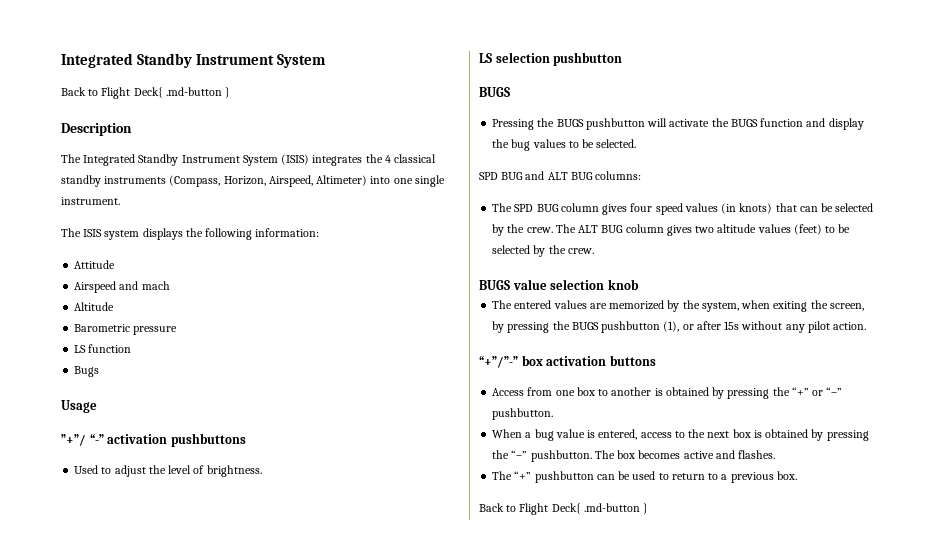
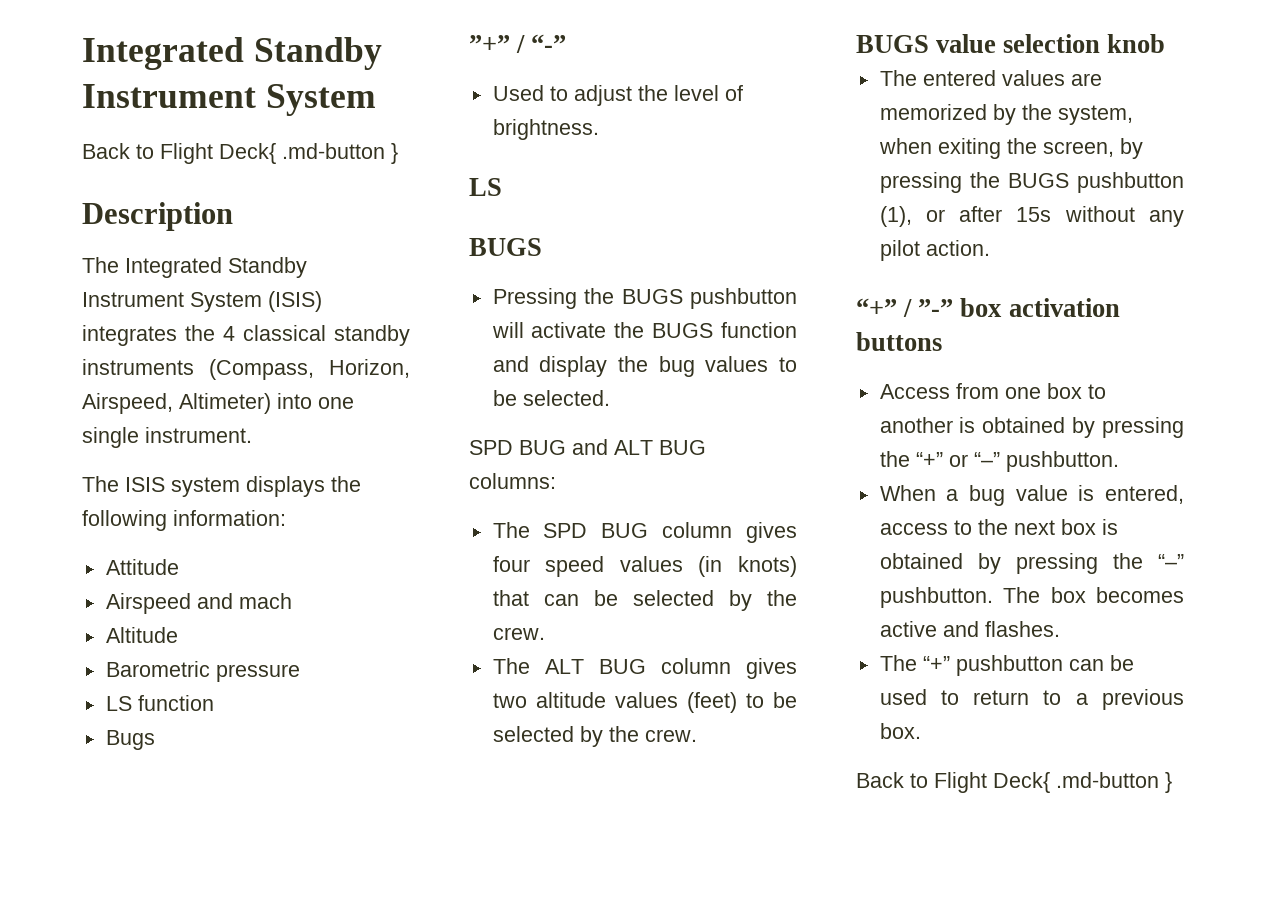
  Bugs
- Usage
- ”+”/ “-” activation pushbuttons
+ ”+” / “-”
  Used to adjust the level of brightness.
- LS selection pushbutton
+ LS
- The SPD BUG column gives four speed values (in knots) that can be selected by the crew. The ALT BUG column gives two altitude values (feet) to be selected by the crew.
+ The SPD BUG column gives four speed values (in knots) that can be selected by the crew.
+ The ALT BUG column gives two altitude values (feet) to be selected by the crew.
- “+”/”-” box activation buttons
+ “+” / ”-” box activation buttons

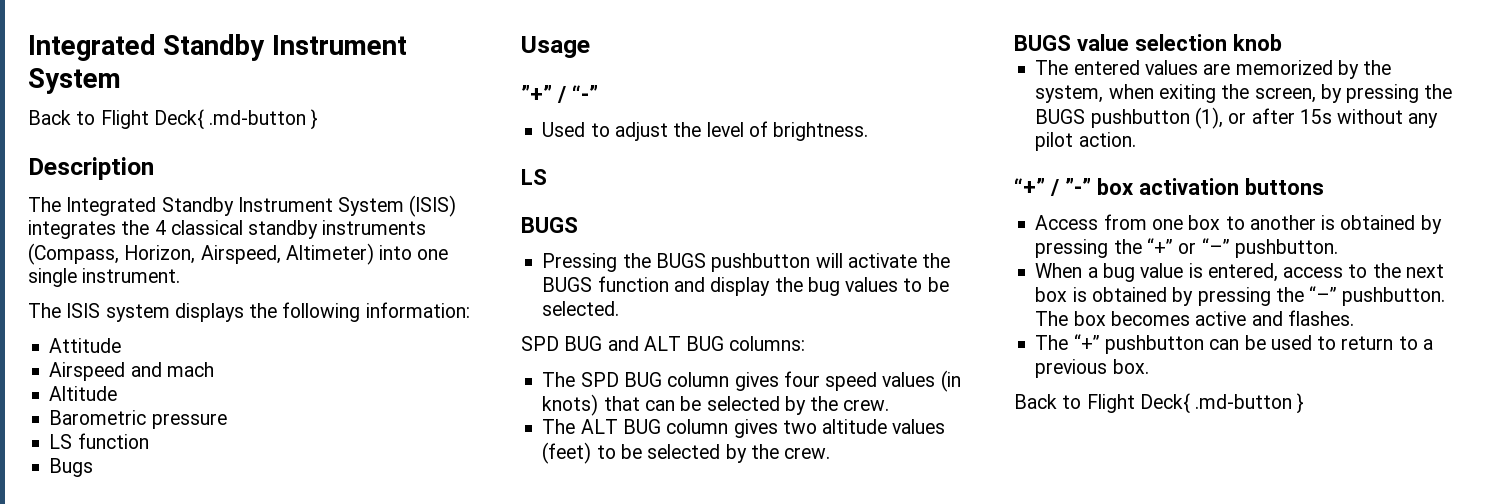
+ Usage

